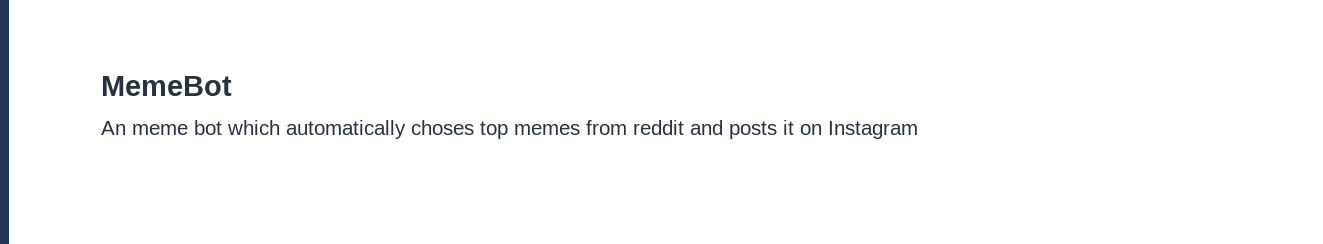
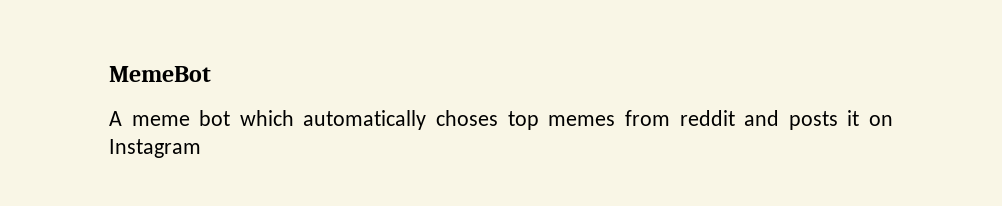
- An meme bot which automatically choses top memes from reddit and posts it on Instagram
+ A meme bot which automatically choses top memes from reddit and posts it on Instagram

